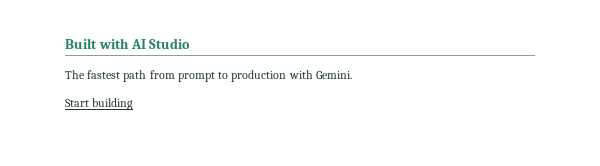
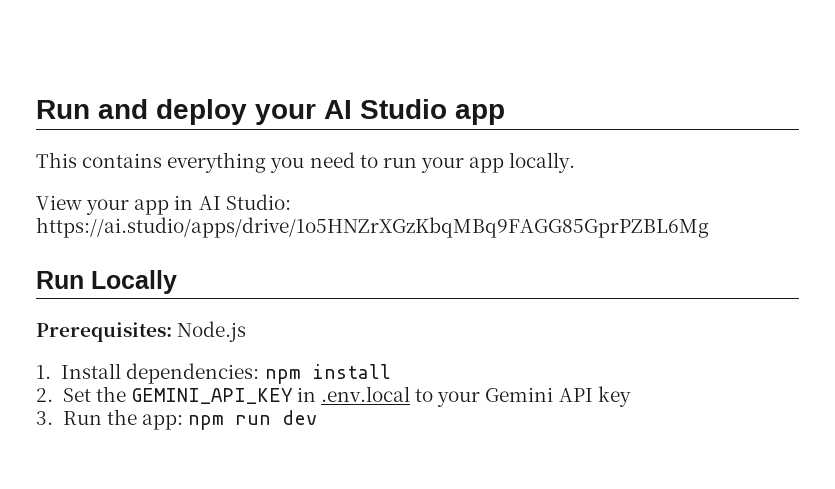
- Built with AI Studio
- The fastest path from prompt to production with Gemini.
- Start building
+ Run and deploy your AI Studio app
+ This contains everything you need to run your app locally.
+ View your app in AI Studio: https://ai.studio/apps/drive/1o5HNZrXGzKbqMBq9FAGG85GprPZBL6Mg
+ Run Locally
+ Prerequisites: Node.js
+ 1. Install dependencies: npm install
+ 2. Set the GEMINI_API_KEY in .env.local to your Gemini API key
+ 3. Run the app: npm run dev

